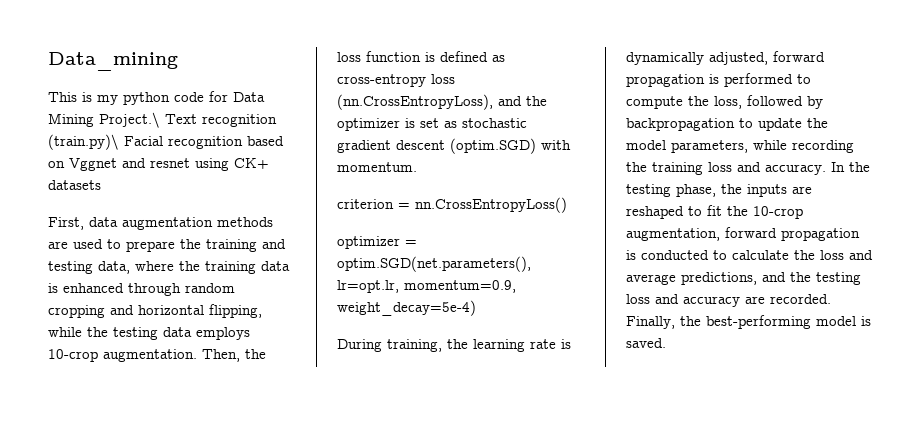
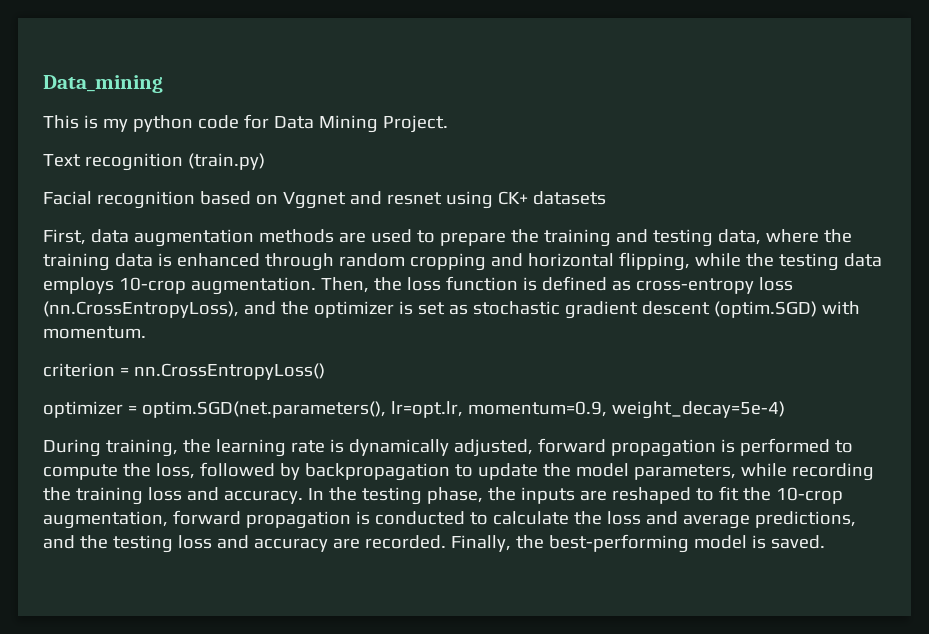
- This is my python code for Data Mining Project.\ Text recognition (train.py)\ Facial recognition based on Vggnet and resnet using CK+ datasets
+ This is my python code for Data Mining Project.
+ Text recognition (train.py)
+ Facial recognition based on Vggnet and resnet using CK+ datasets

